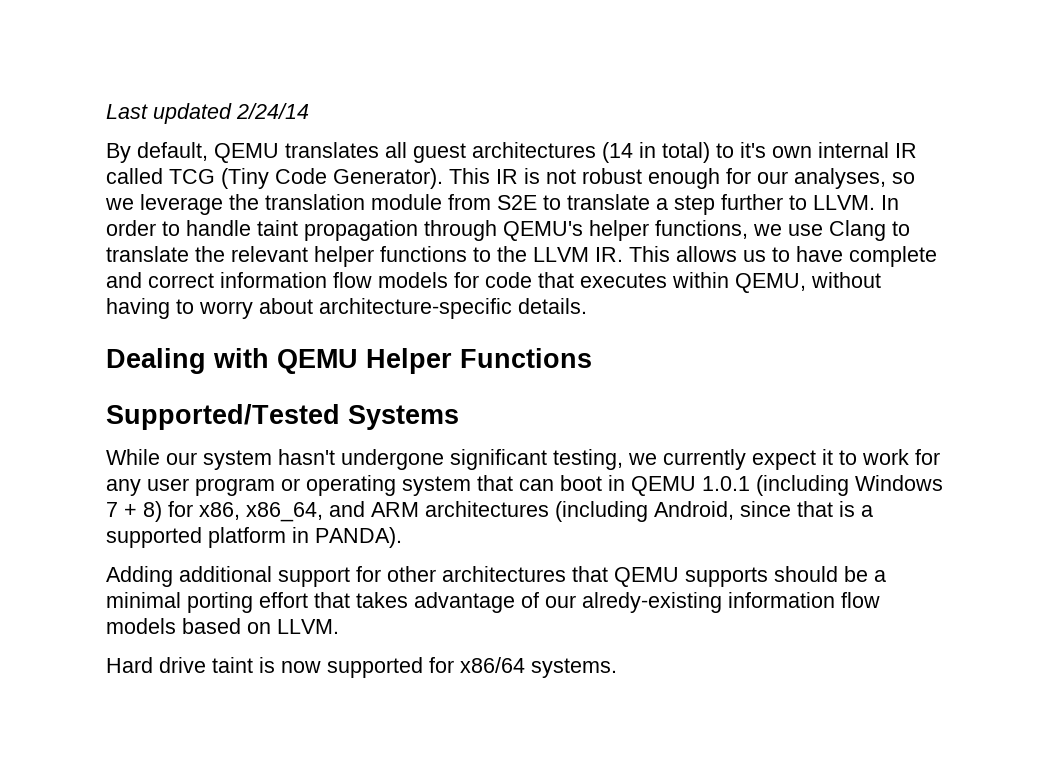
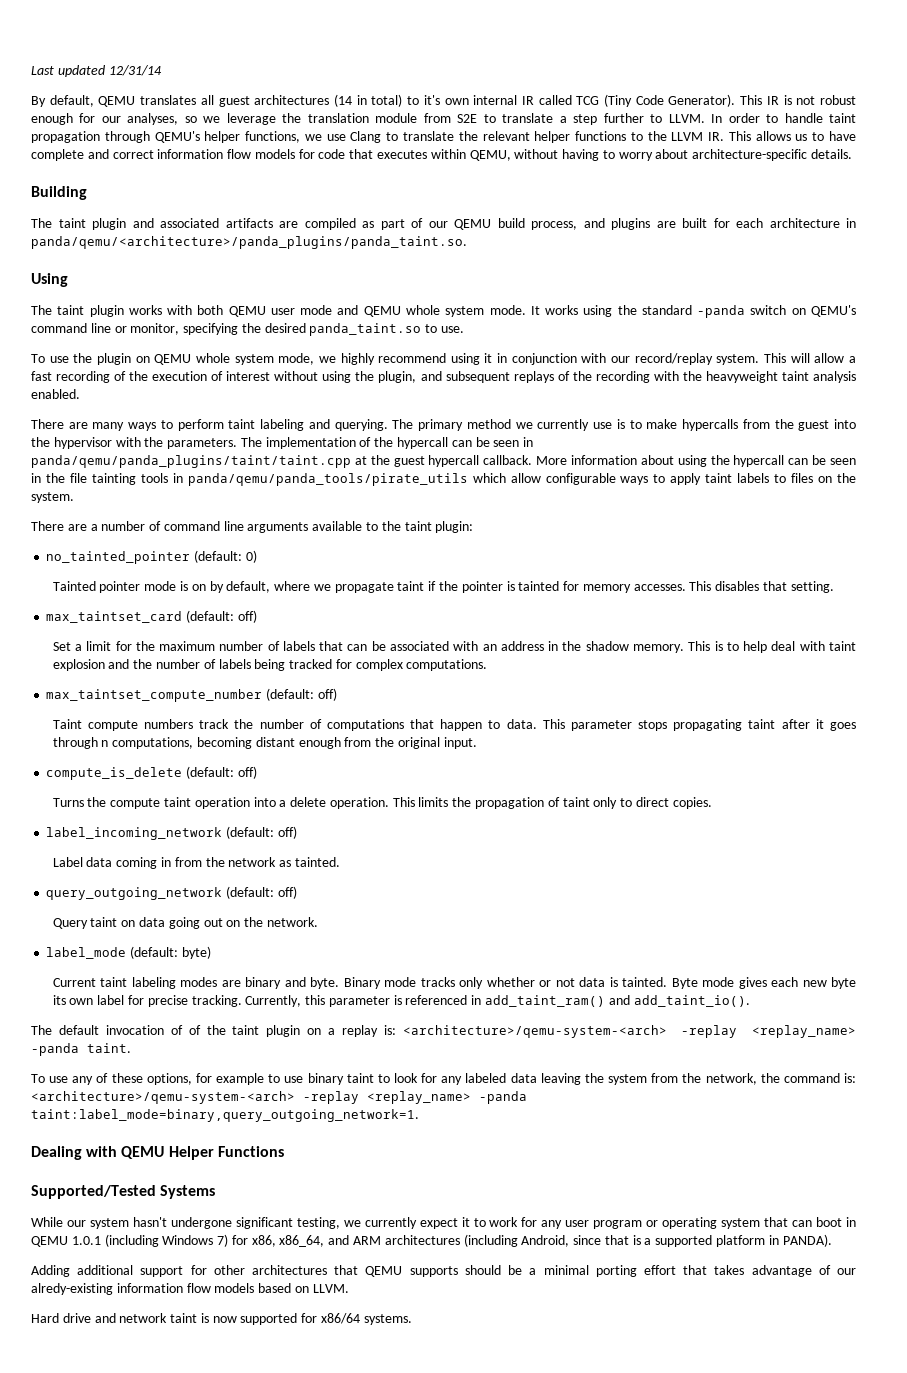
- Last updated 2/24/14
+ Last updated 12/31/14
+ Building
+ The taint plugin and associated artifacts are compiled as part of our QEMU build process, and plugins are built for each architecture in panda/qemu/<architecture>/panda_plugins/panda_taint.so.
+ Using
+ The taint plugin works with both QEMU user mode and QEMU whole system mode. It works using the standard -panda switch on QEMU's command line or monitor, specifying the desired panda_taint.so to use.
+ To use the plugin on QEMU whole system mode, we highly recommend using it in conjunction with our record/replay system. This will allow a fast recording of the execution of interest without using the plugin, and subsequent replays of the recording with the heavyweight taint analysis enabled.
+ There are many ways to perform taint labeling and querying. The primary method we currently use is to make hypercalls from the guest into the hypervisor with the parameters. The implementation of the hypercall can be seen in panda/qemu/panda_plugins/taint/taint.cpp at the guest hypercall callback. More information about using the hypercall can be seen in the file tainting tools in panda/qemu/panda_tools/pirate_utils which allow configurable ways to apply taint labels to files on the system.
+ There are a number of command line arguments available to the taint plugin:
+ no_tainted_pointer (default: 0)
+ Tainted pointer mode is on by default, where we propagate taint if the pointer is tainted for memory accesses. This disables that setting.
+ max_taintset_card (default: off)
+ Set a limit for the maximum number of labels that can be associated with an address in the shadow memory. This is to help deal with taint explosion and the number of labels being tracked for complex computations.
+ max_taintset_compute_number (default: off)
+ Taint compute numbers track the number of computations that happen to data. This parameter stops propagating taint after it goes through n computations, becoming distant enough from the original input.
+ compute_is_delete (default: off)
+ Turns the compute taint operation into a delete operation. This limits the propagation of taint only to direct copies.
+ label_incoming_network (default: off)
+ Label data coming in from the network as tainted.
+ query_outgoing_network (default: off)
+ Query taint on data going out on the network.
+ label_mode (default: byte)
+ Current taint labeling modes are binary and byte. Binary mode tracks only whether or not data is tainted. Byte mode gives each new byte its own label for precise tracking. Currently, this parameter is referenced in add_taint_ram() and add_taint_io().
+ The default invocation of of the taint plugin on a replay is: <architecture>/qemu-system-<arch> -replay <replay_name> -panda taint.
+ To use any of these options, for example to use binary taint to look for any labeled data leaving the system from the network, the command is: <architecture>/qemu-system-<arch> -replay <replay_name> -panda taint:label_mode=binary,query_outgoing_network=1.
- While our system hasn't undergone significant testing, we currently expect it to work for any user program or operating system that can boot in QEMU 1.0.1 (including Windows 7 + 8) for x86, x86_64, and ARM architectures (including Android, since that is a supported platform in PANDA).
+ While our system hasn't undergone significant testing, we currently expect it to work for any user program or operating system that can boot in QEMU 1.0.1 (including Windows 7) for x86, x86_64, and ARM architectures (including Android, since that is a supported platform in PANDA).
- Hard drive taint is now supported for x86/64 systems.
+ Hard drive and network taint is now supported for x86/64 systems.

